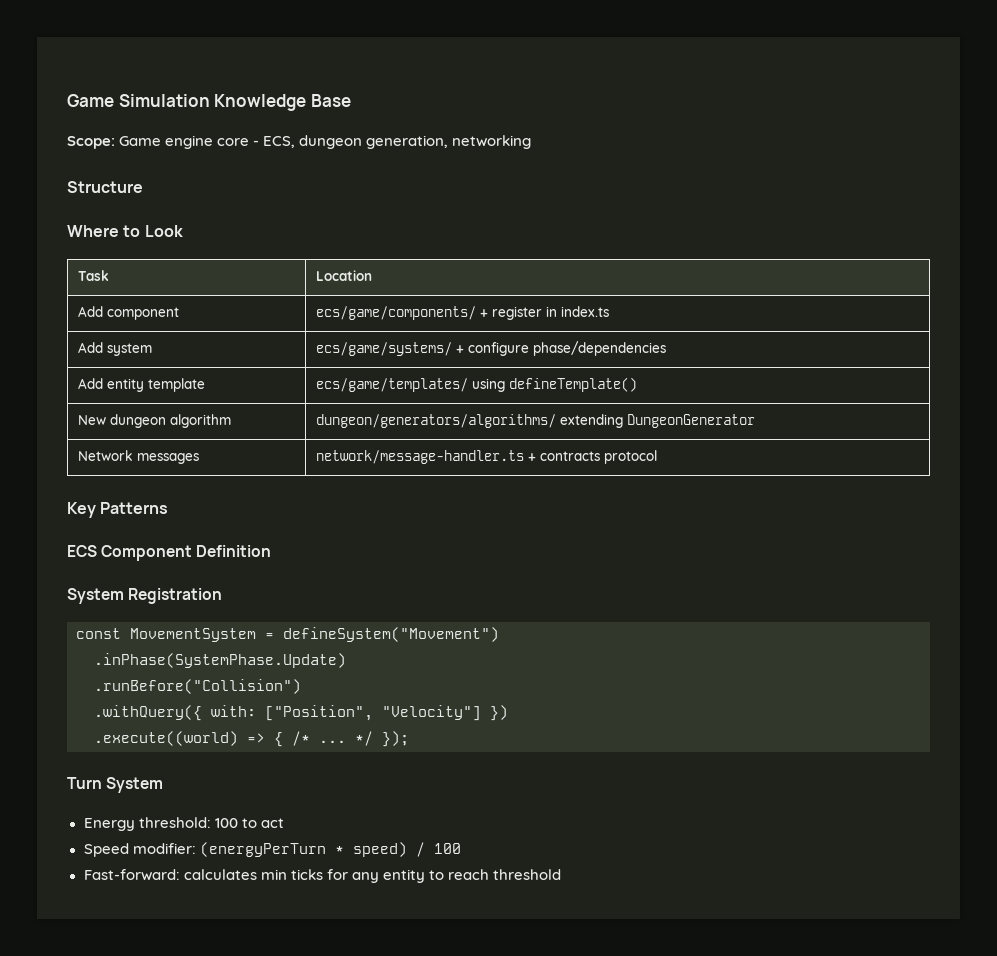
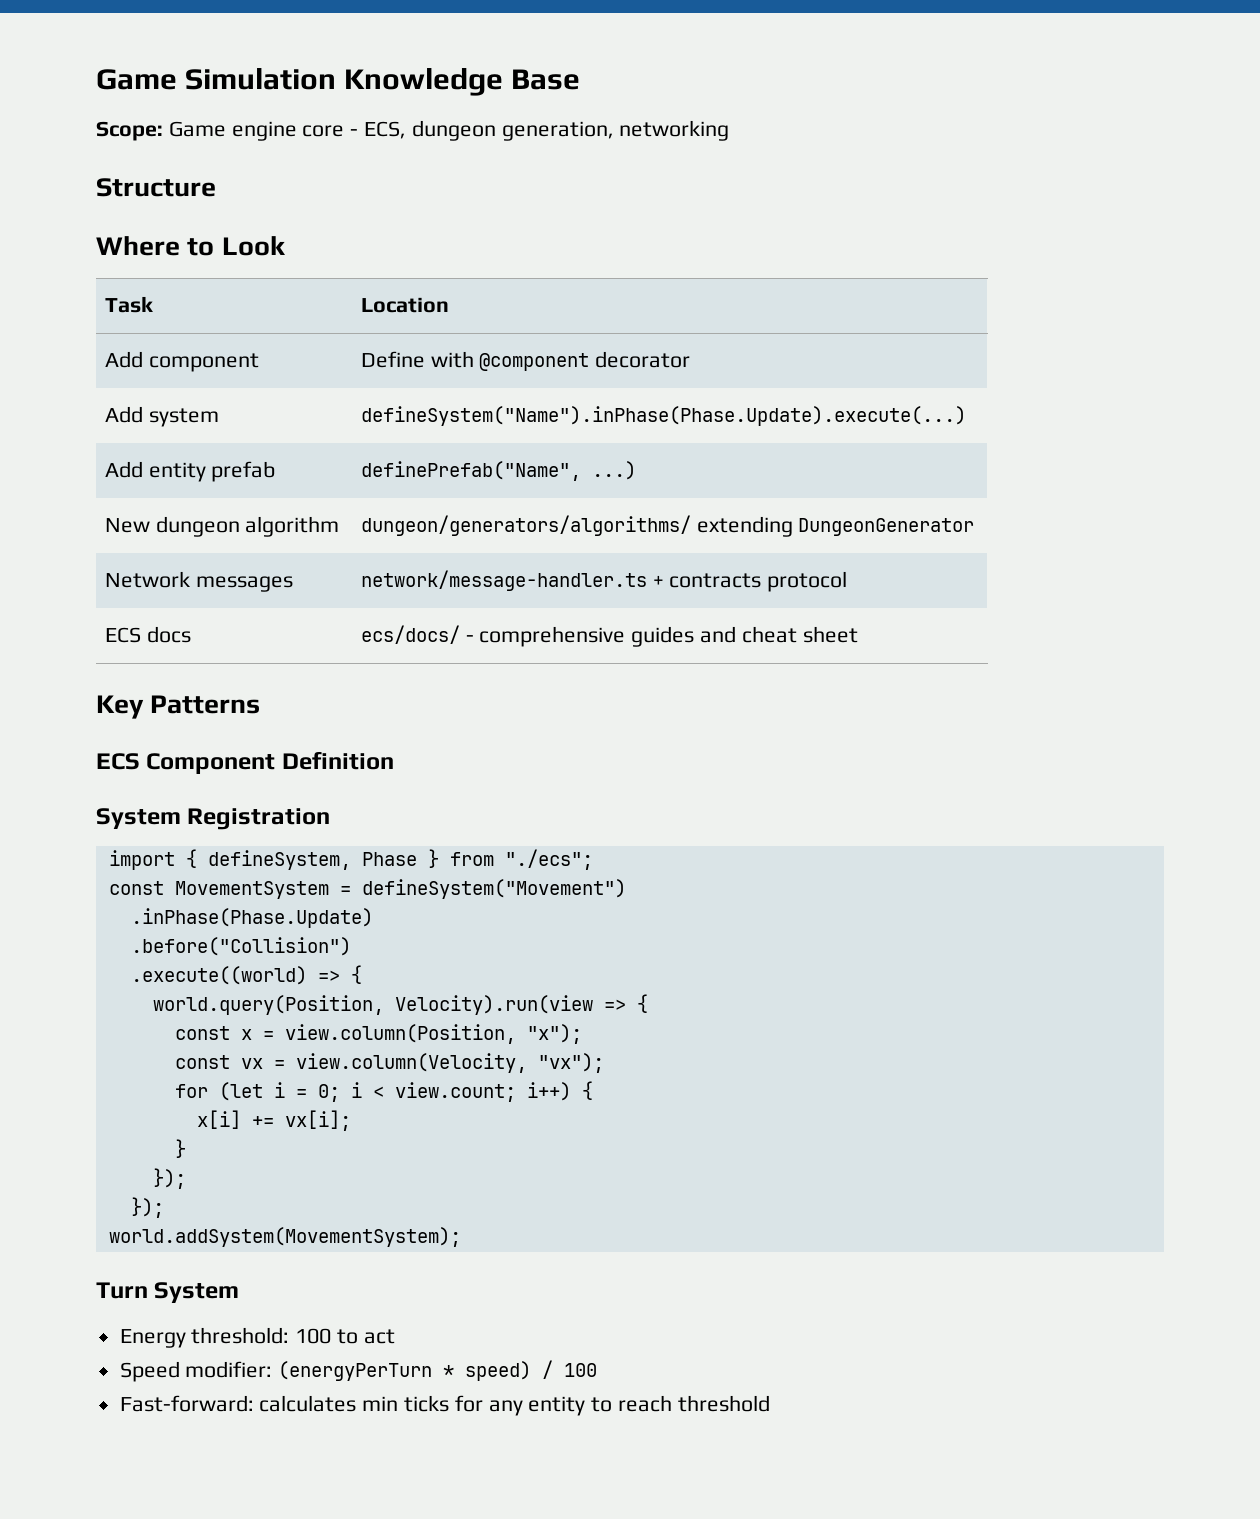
- Add component | ecs/game/components/ + register in index.ts
- Add system | ecs/game/systems/ + configure phase/dependencies
- Add entity template | ecs/game/templates/ using defineTemplate()
+ Add component | Define with @component decorator
+ Add system | defineSystem("Name").inPhase(Phase.Update).execute(...)
+ Add entity prefab | definePrefab("Name", ...)
+ ECS docs | ecs/docs/ - comprehensive guides and cheat sheet
+ import { defineSystem, Phase } from "./ecs";
  const MovementSystem = defineSystem("Movement")
- .inPhase(SystemPhase.Update)
- .runBefore("Collision")
- .withQuery({ with: ["Position", "Velocity"] })
- .execute((world) => { /* ... */ });
+ .inPhase(Phase.Update)
+ .before("Collision")
+ .execute((world) => {
+ world.query(Position, Velocity).run(view => {
+ const x = view.column(Position, "x");
+ const vx = view.column(Velocity, "vx");
+ for (let i = 0; i < view.count; i++) {
+ x[i] += vx[i];
+ }
+ });
+ });
+ world.addSystem(MovementSystem);

